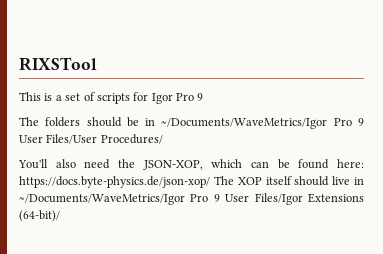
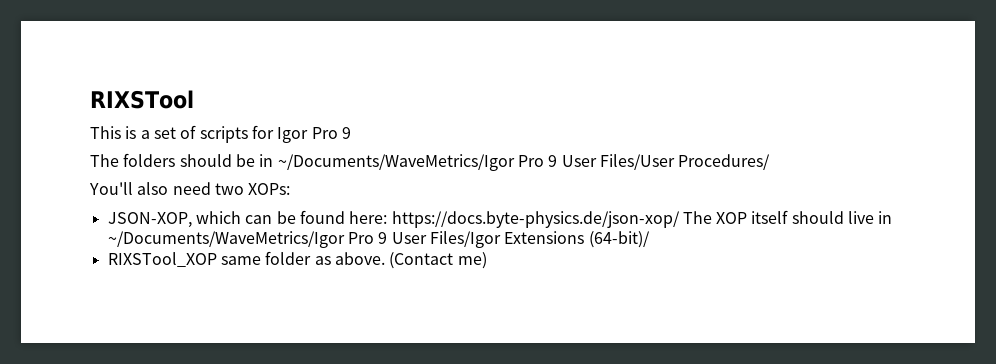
- You'll also need the JSON-XOP, which can be found here: https://docs.byte-physics.de/json-xop/ The XOP itself should live in ~/Documents/WaveMetrics/Igor Pro 9 User Files/Igor Extensions (64-bit)/
+ You'll also need two XOPs:
+ JSON-XOP, which can be found here: https://docs.byte-physics.de/json-xop/ The XOP itself should live in ~/Documents/WaveMetrics/Igor Pro 9 User Files/Igor Extensions (64-bit)/
+ RIXSTool_XOP same folder as above. (Contact me)

